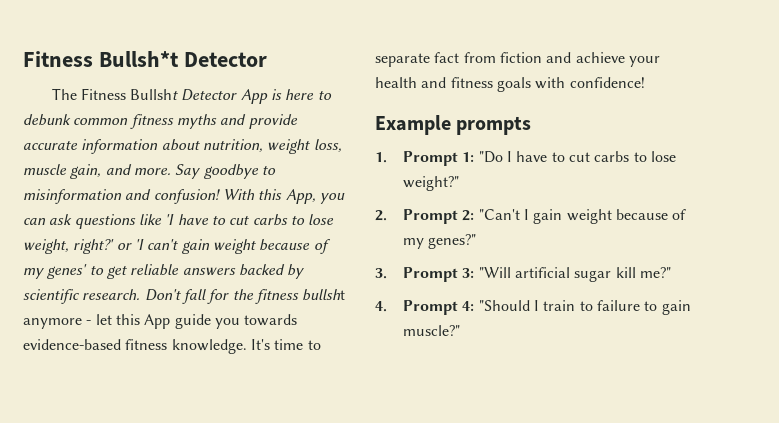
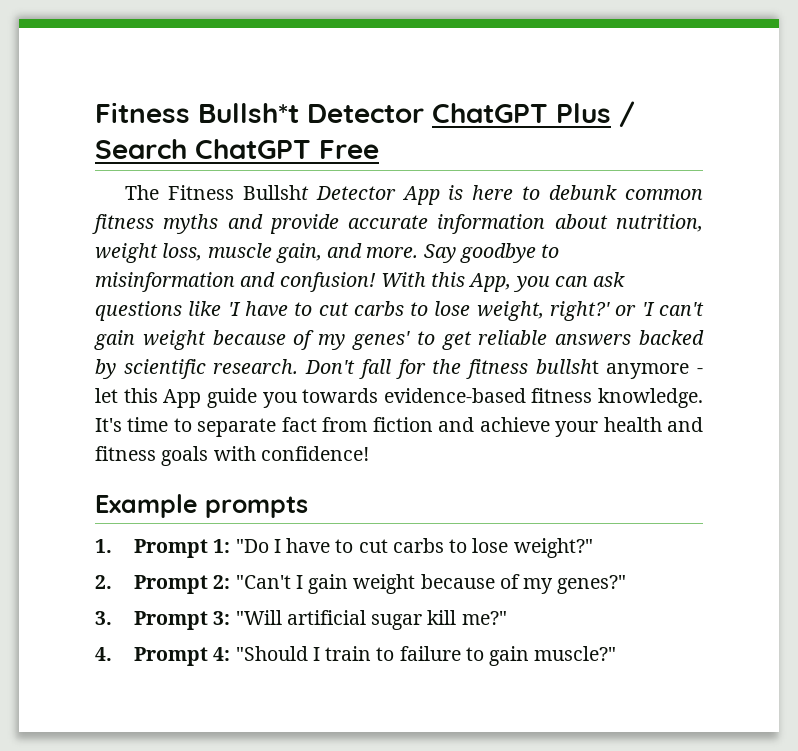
- Fitness Bullsh*t Detector
+ Fitness Bullsh*t Detector ChatGPT Plus / Search ChatGPT Free

